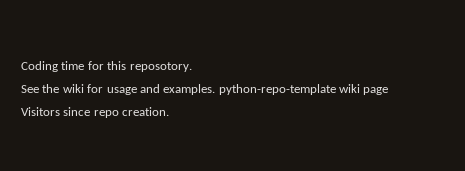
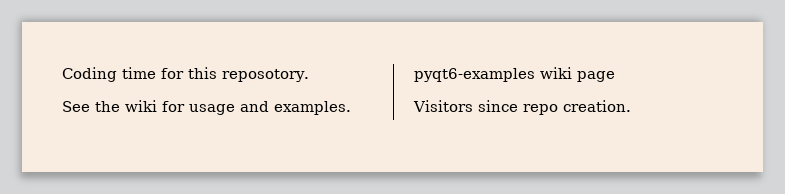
- See the wiki for usage and examples. python-repo-template wiki page
+ See the wiki for usage and examples. pyqt6-examples wiki page

